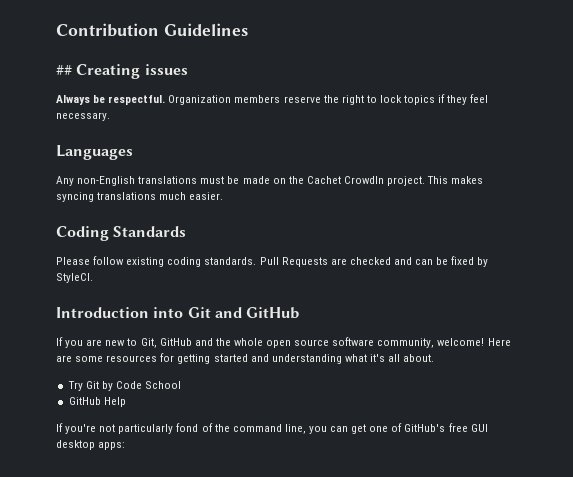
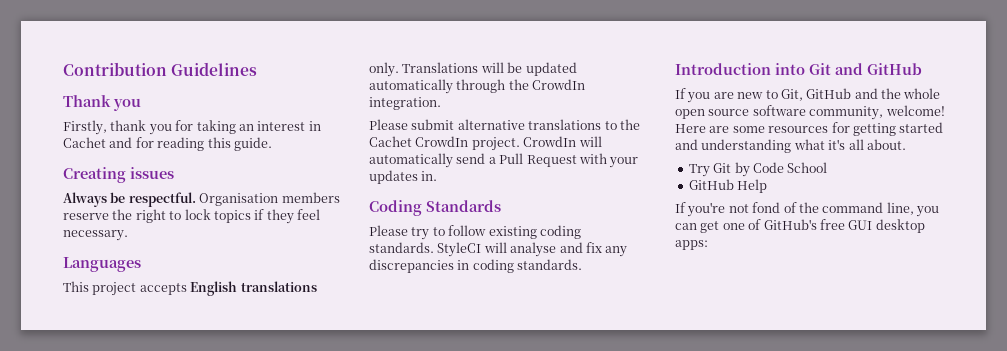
- ## Creating issues
+ Thank you
+ Firstly, thank you for taking an interest in Cachet and for reading this guide.
+ Creating issues
- Organization members reserve the right to lock topics if they feel necessary.
+ Organisation members reserve the right to lock topics if they feel necessary.
- Any non-English translations must be made on the Cachet CrowdIn project. This makes syncing translations much easier.
+ This project accepts English translations only. Translations will be updated automatically through the CrowdIn integration.
+ Please submit alternative translations to the Cachet CrowdIn project. CrowdIn will automatically send a Pull Request with your updates in.
- Please follow existing coding standards.
+ Please try to follow existing coding standards.
- Pull Requests are checked and can be fixed by StyleCI.
+ StyleCI will analyse and fix any discrepancies in coding standards.
- If you're not particularly fond of the command line, you can get one of GitHub's free GUI desktop apps:
+ If you're not fond of the command line, you can get one of GitHub's free GUI desktop apps:

